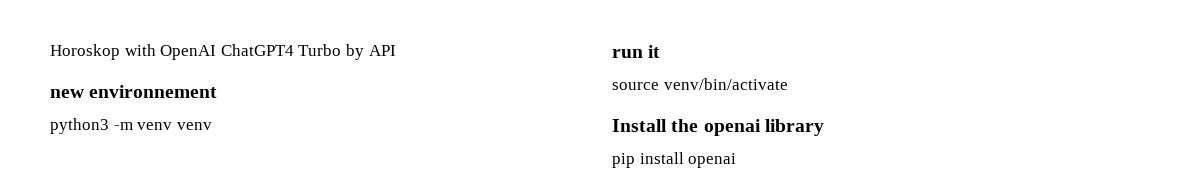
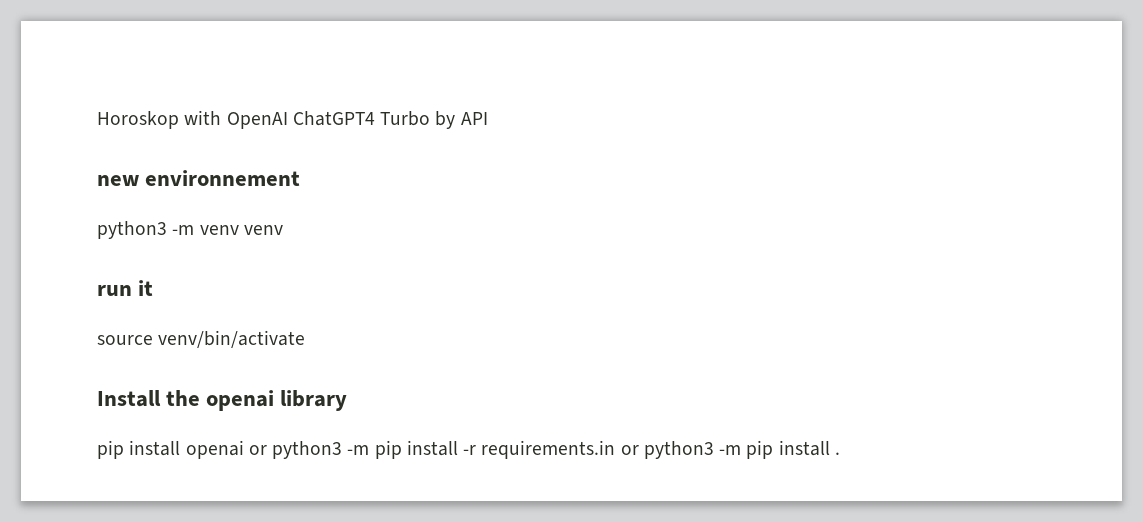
- pip install openai
+ pip install openai or python3 -m pip install -r requirements.in or python3 -m pip install .

